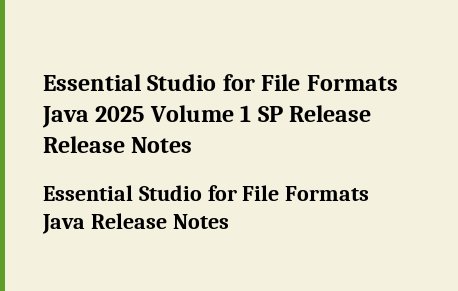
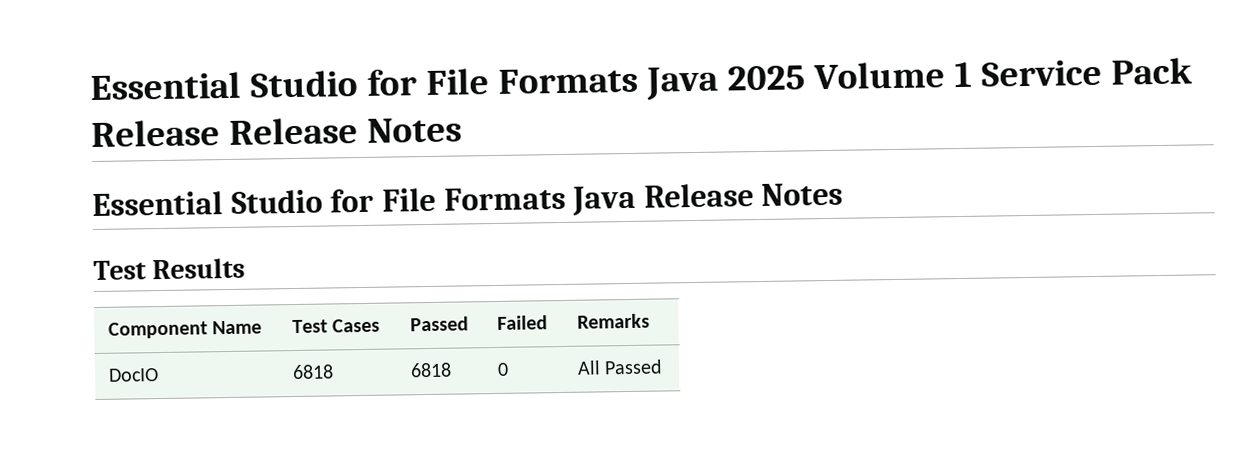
- Essential Studio for File Formats Java 2025 Volume 1 SP Release Release Notes
+ Essential Studio for File Formats Java 2025 Volume 1 Service Pack Release Release Notes
+ Test Results
+ Component Name | Test Cases | Passed | Failed | Remarks
+ DocIO | 6818 | 6818 | 0 | All Passed

